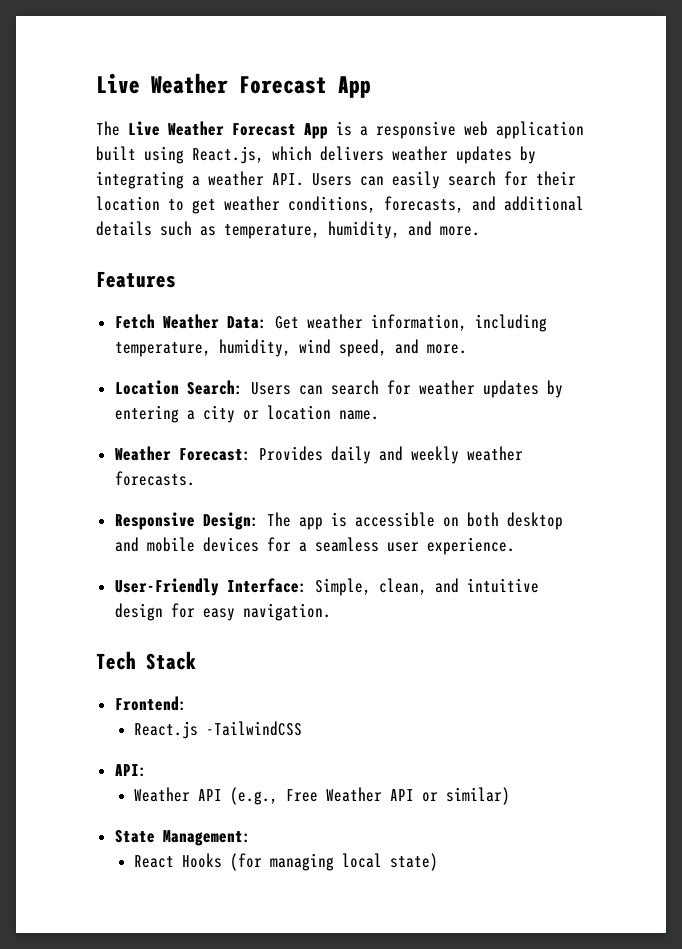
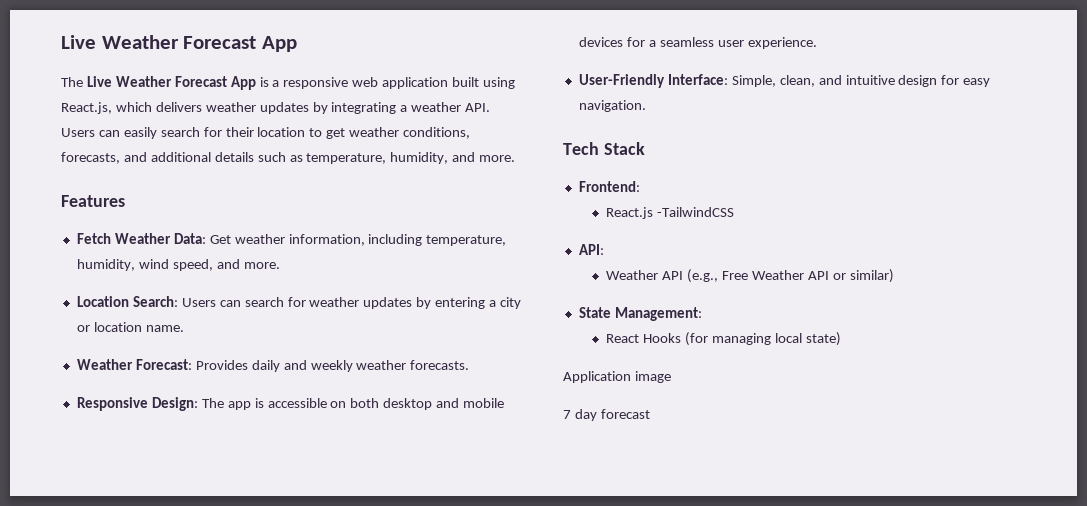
+ Application image
+ 7 day forecast

